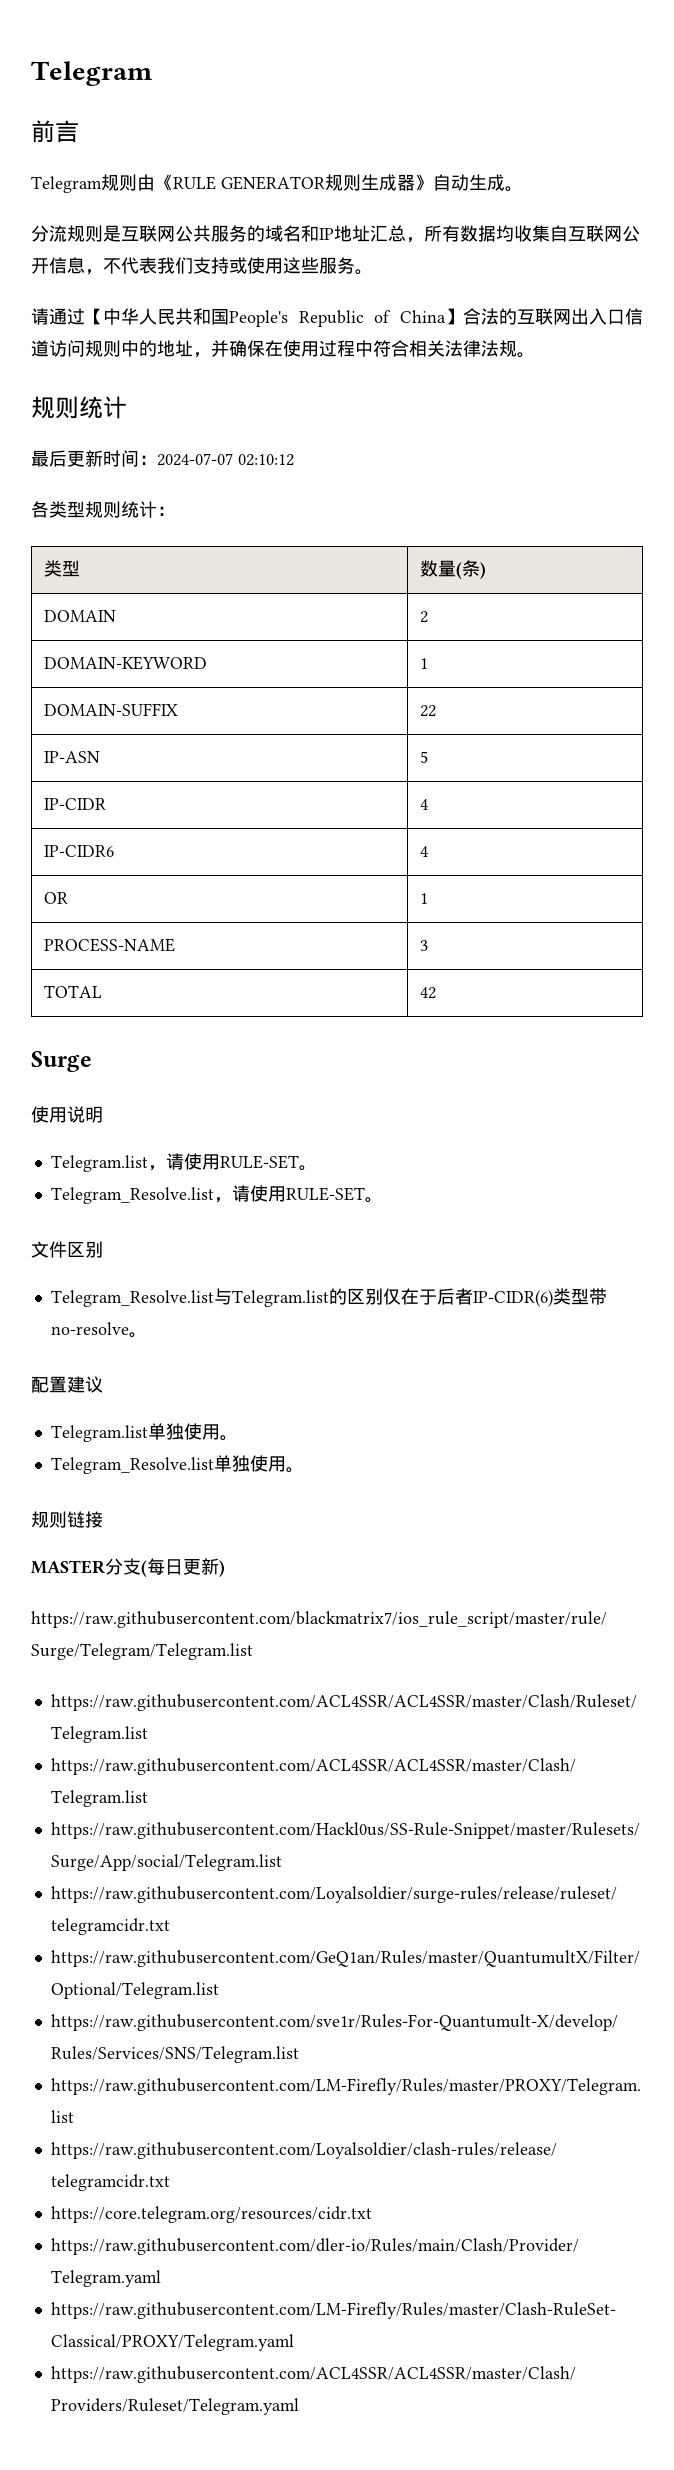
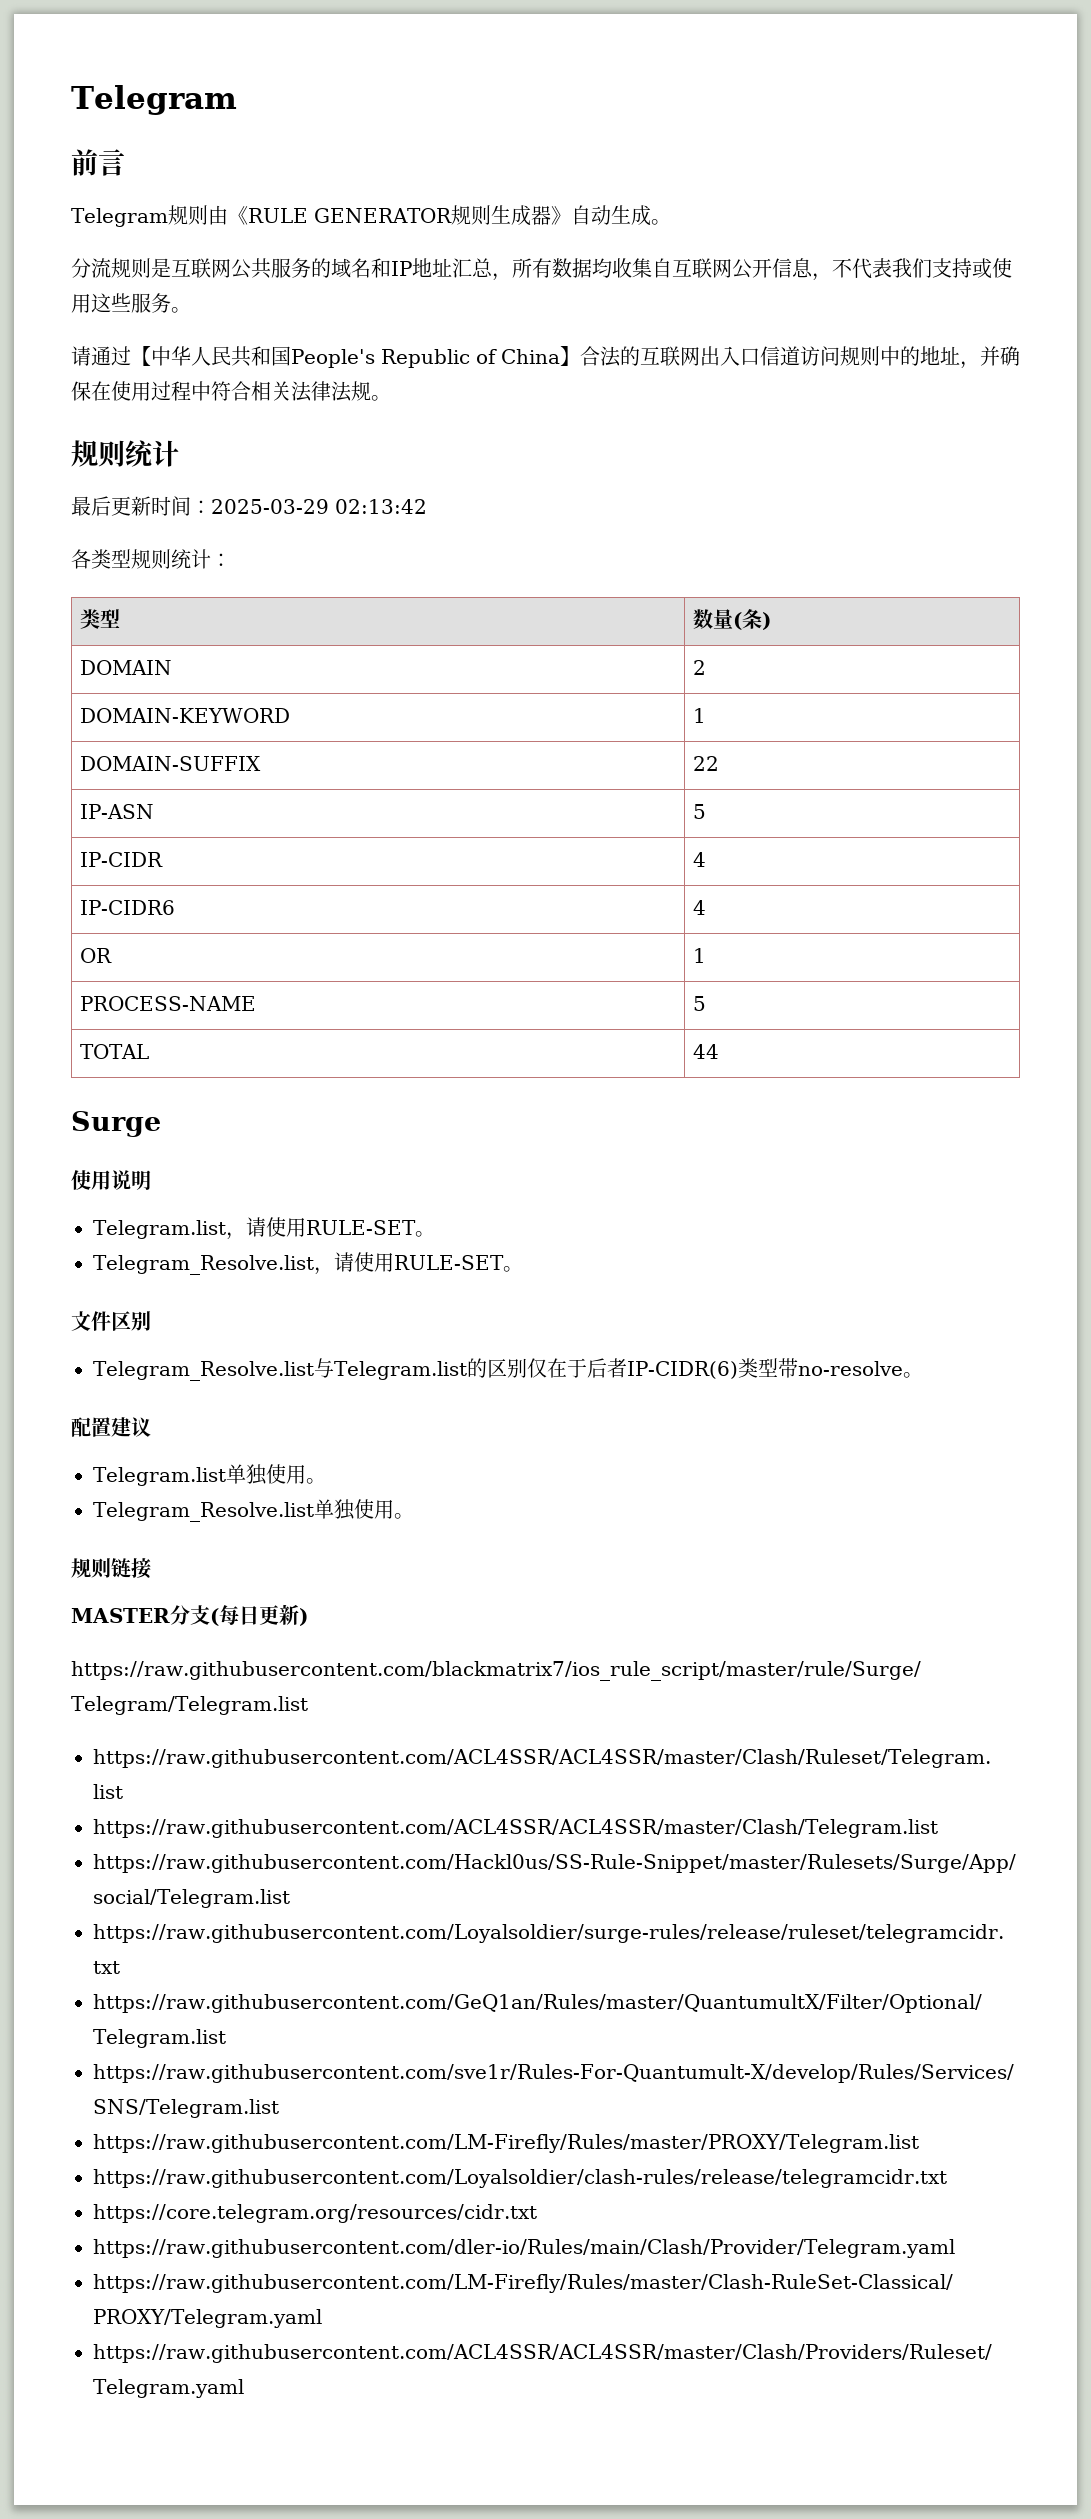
- 最后更新时间：2024-07-07 02:10:12
+ 最后更新时间：2025-03-29 02:13:42
- PROCESS-NAME | 3
+ PROCESS-NAME | 5
- TOTAL | 42
+ TOTAL | 44

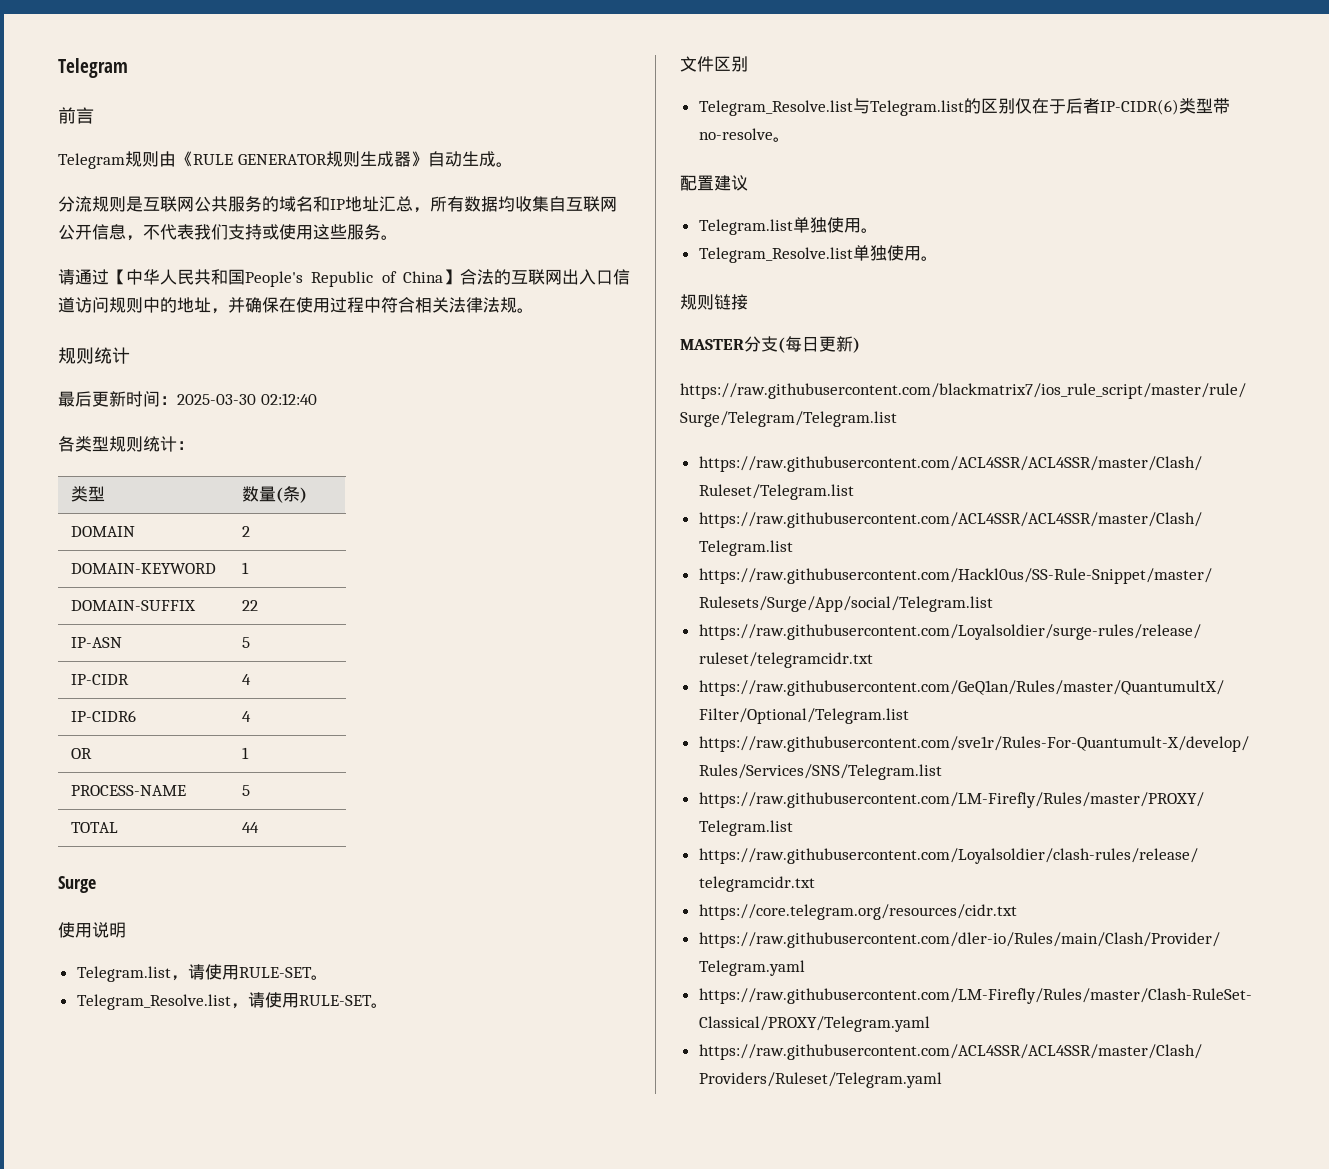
- 最后更新时间：2025-03-29 02:13:42
+ 最后更新时间：2025-03-30 02:12:40

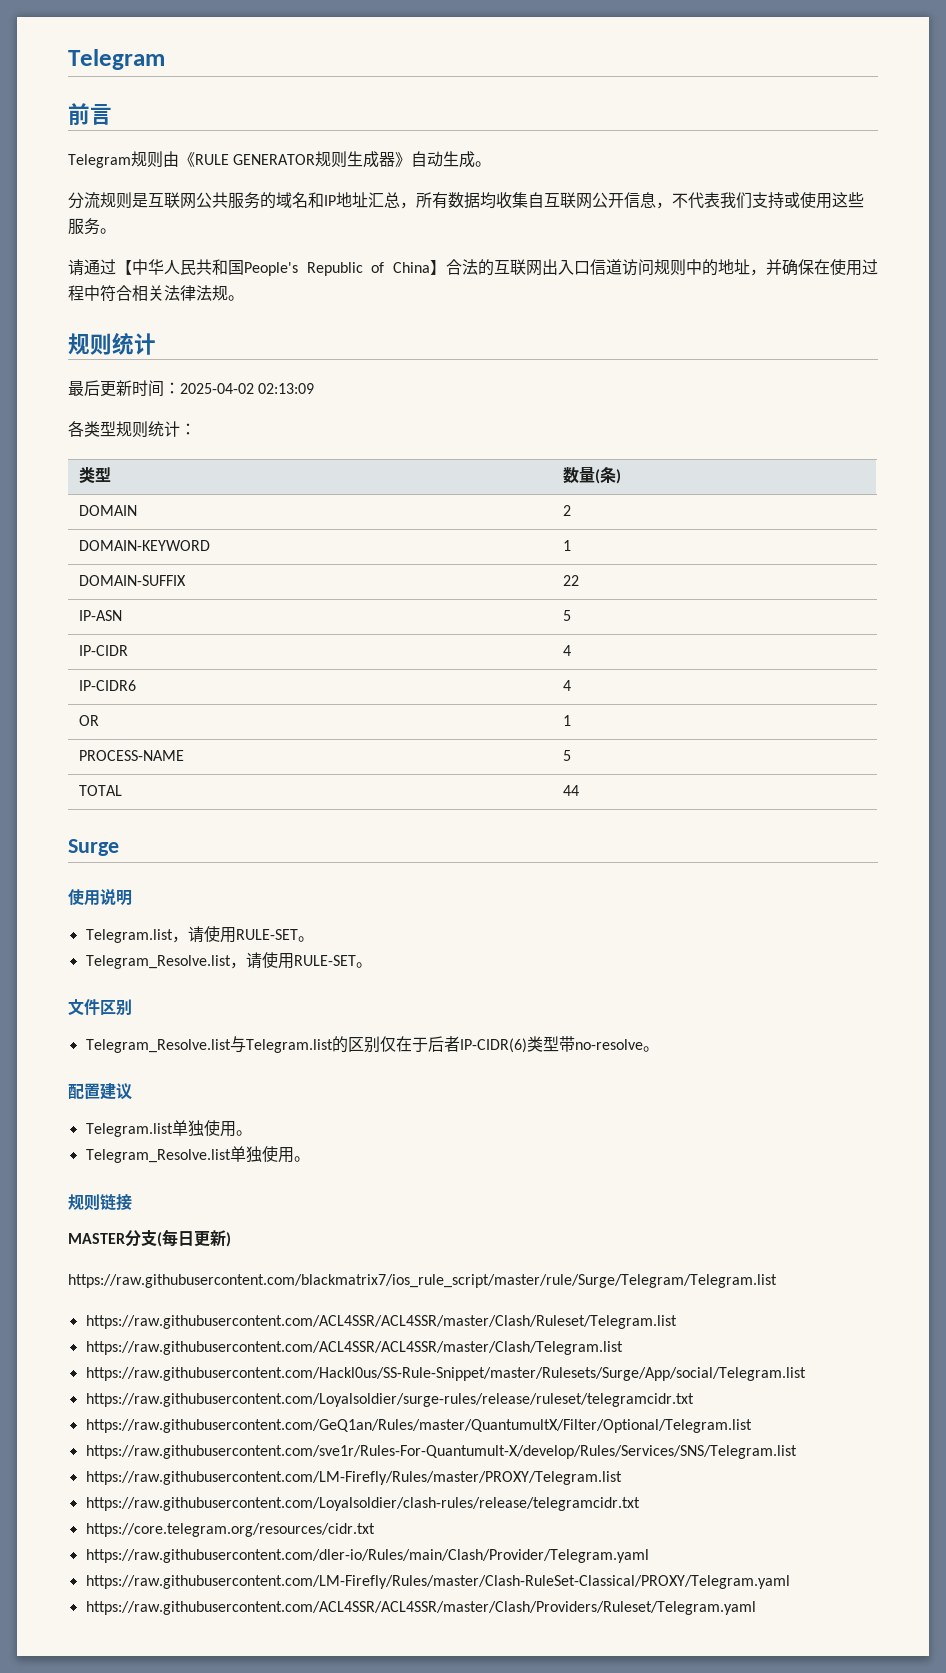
- 最后更新时间：2025-03-30 02:12:40
+ 最后更新时间：2025-04-02 02:13:09

